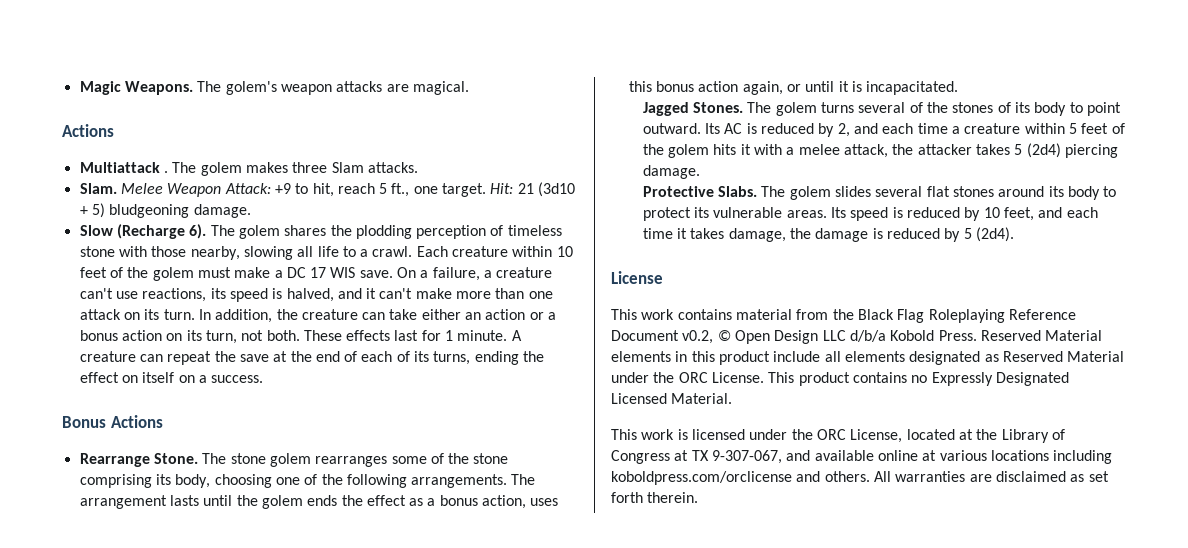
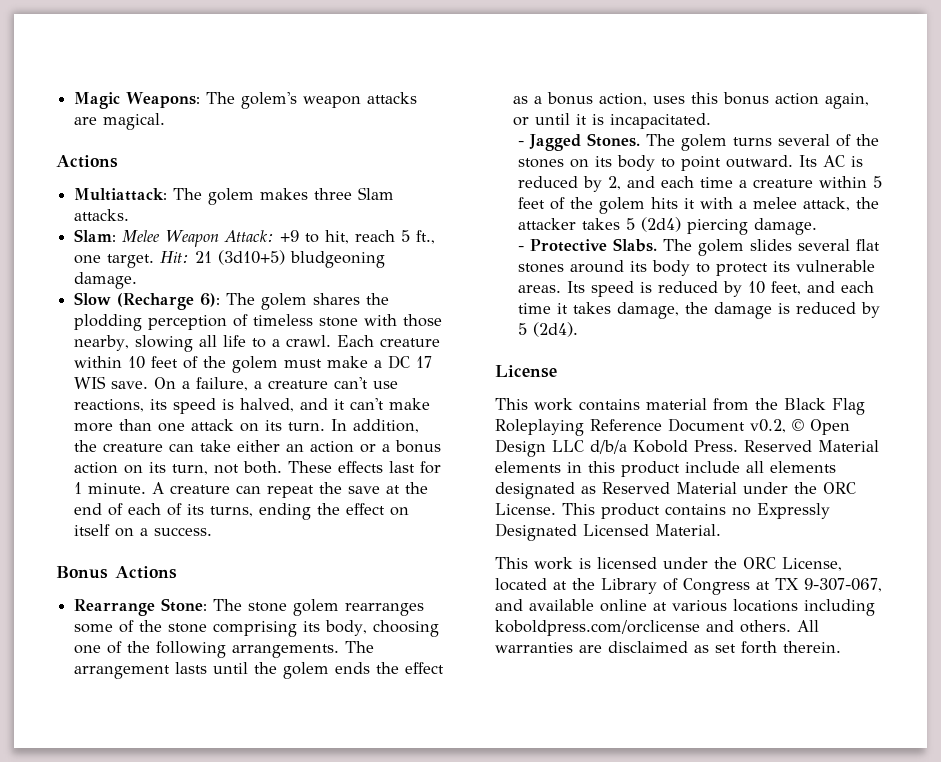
- Magic Weapons. The golem's weapon attacks are magical.
+ Magic Weapons: The golem's weapon attacks are magical.
- Multiattack . The golem makes three Slam attacks.
+ Multiattack: The golem makes three Slam attacks.
- Slam. Melee Weapon Attack: +9 to hit, reach 5 ft., one target.
+ Slam: Melee Weapon Attack: +9 to hit, reach 5 ft., one target.
- Hit: 21 (3d10 + 5) bludgeoning damage.
+ Hit: 21 (3d10+5) bludgeoning damage.
- Slow (Recharge 6). The golem shares the plodding perception of timeless stone with those nearby, slowing all life to a crawl.
+ Slow (Recharge 6): The golem shares the plodding perception of timeless stone with those nearby, slowing all life to a crawl.
- Rearrange Stone. The stone golem rearranges some of the stone comprising its body, choosing one of the following arrangements.
+ Rearrange Stone: The stone golem rearranges some of the stone comprising its body, choosing one of the following arrangements.
- Jagged Stones.
+ - Jagged Stones.
- The golem turns several of the stones of its body to point outward.
+ The golem turns several of the stones on its body to point outward.
- Protective Slabs.
+ - Protective Slabs.

